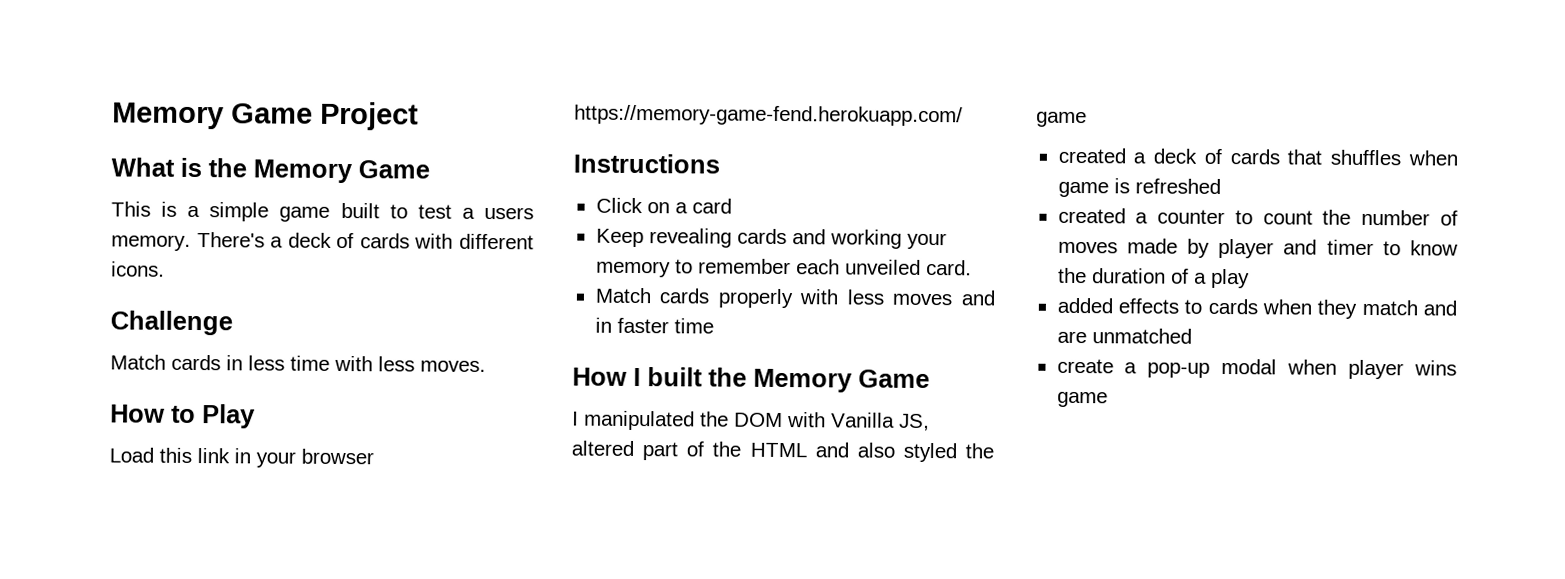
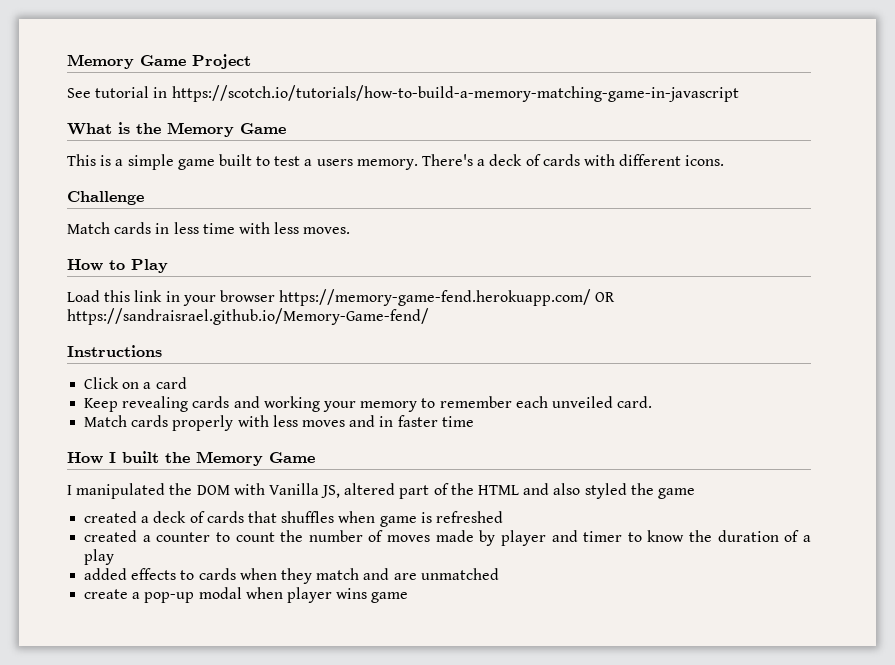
+ See tutorial in https://scotch.io/tutorials/how-to-build-a-memory-matching-game-in-javascript
- Load this link in your browser https://memory-game-fend.herokuapp.com/
+ Load this link in your browser https://memory-game-fend.herokuapp.com/ OR https://sandraisrael.github.io/Memory-Game-fend/

